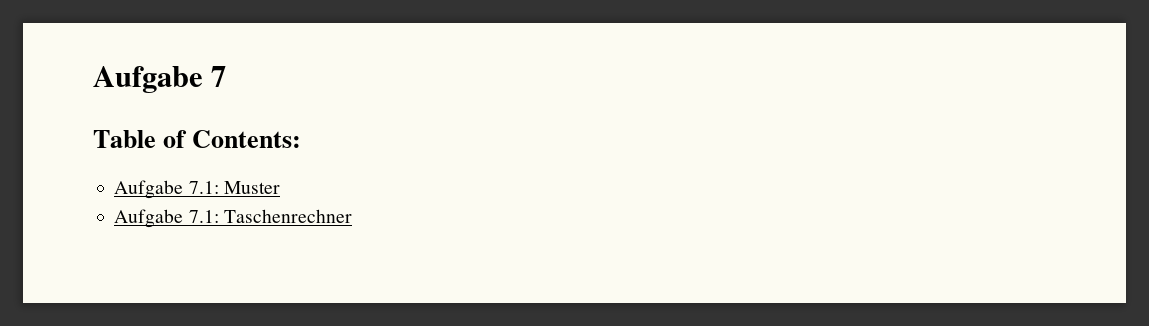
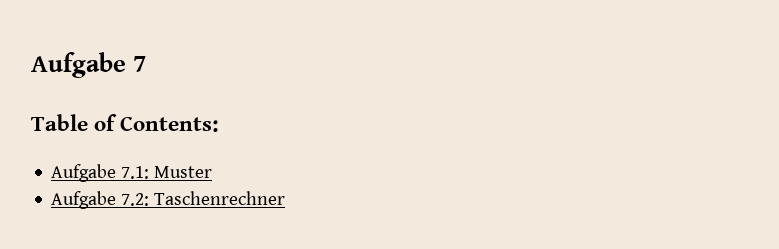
- Aufgabe 7.1: Taschenrechner
+ Aufgabe 7.2: Taschenrechner

